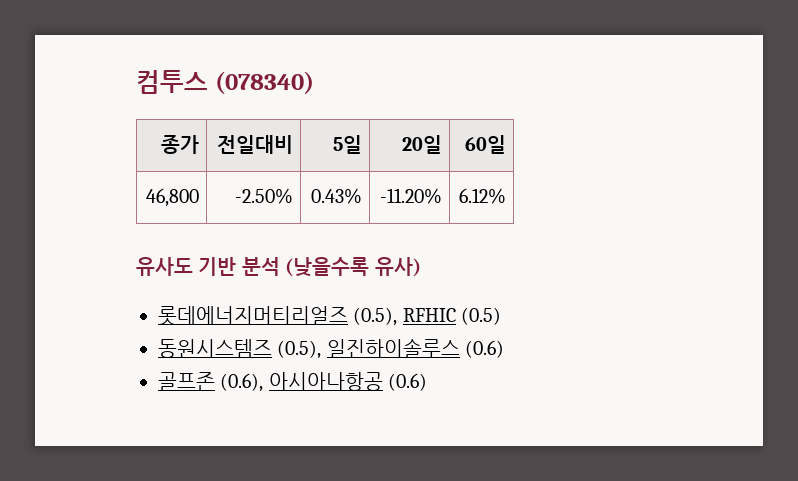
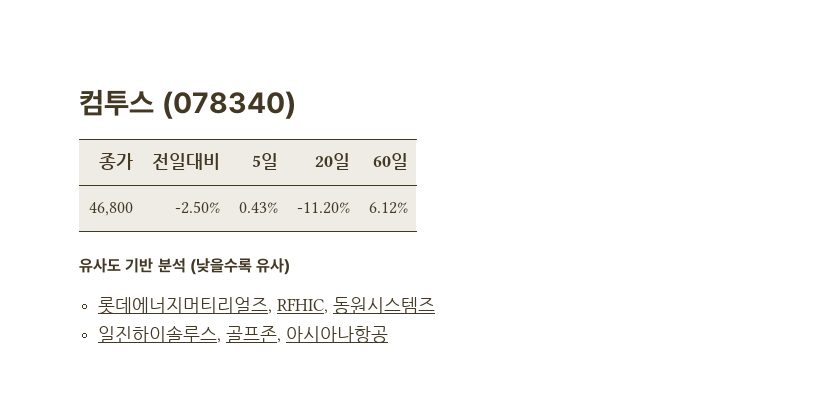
- 롯데에너지머티리얼즈 (0.5), RFHIC (0.5)
- 동원시스템즈 (0.5), 일진하이솔루스 (0.6)
- 골프존 (0.6), 아시아나항공 (0.6)
+ 롯데에너지머티리얼즈, RFHIC, 동원시스템즈
+ 일진하이솔루스, 골프존, 아시아나항공

